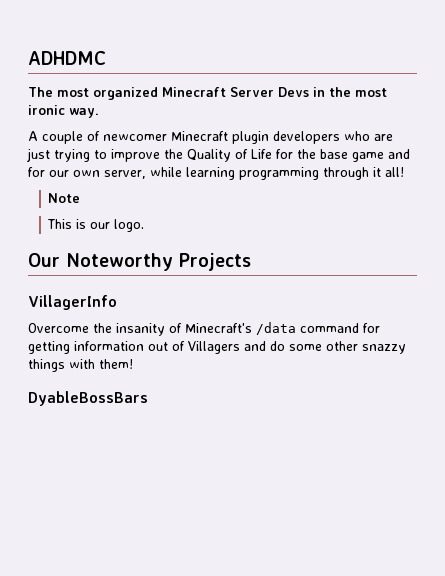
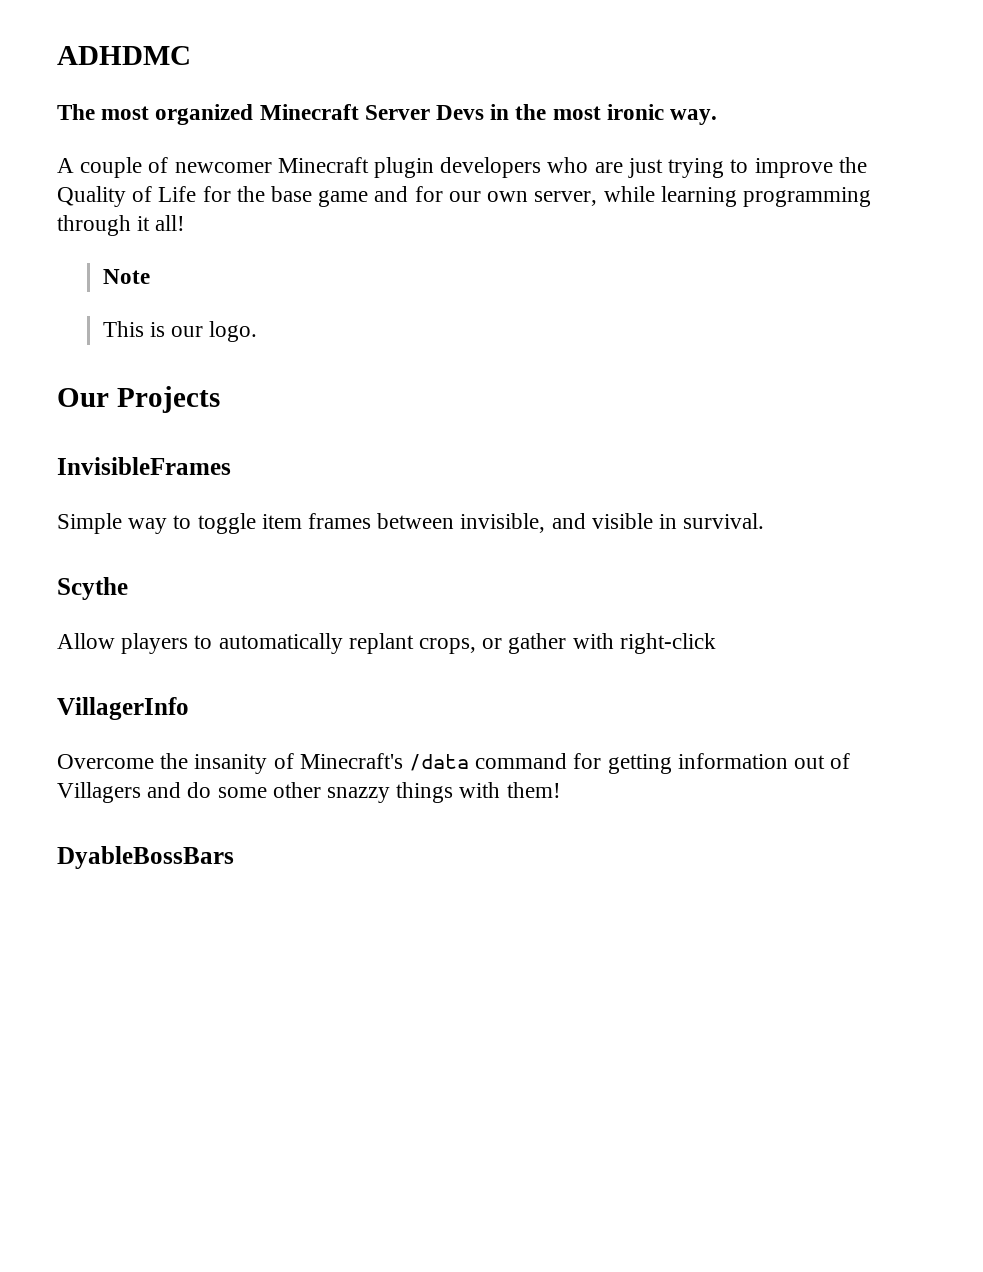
- Our Noteworthy Projects
+ Our Projects
+ InvisibleFrames
+ Simple way to toggle item frames between invisible, and visible in survival.
+ Scythe
+ Allow players to automatically replant crops, or gather with right-click

